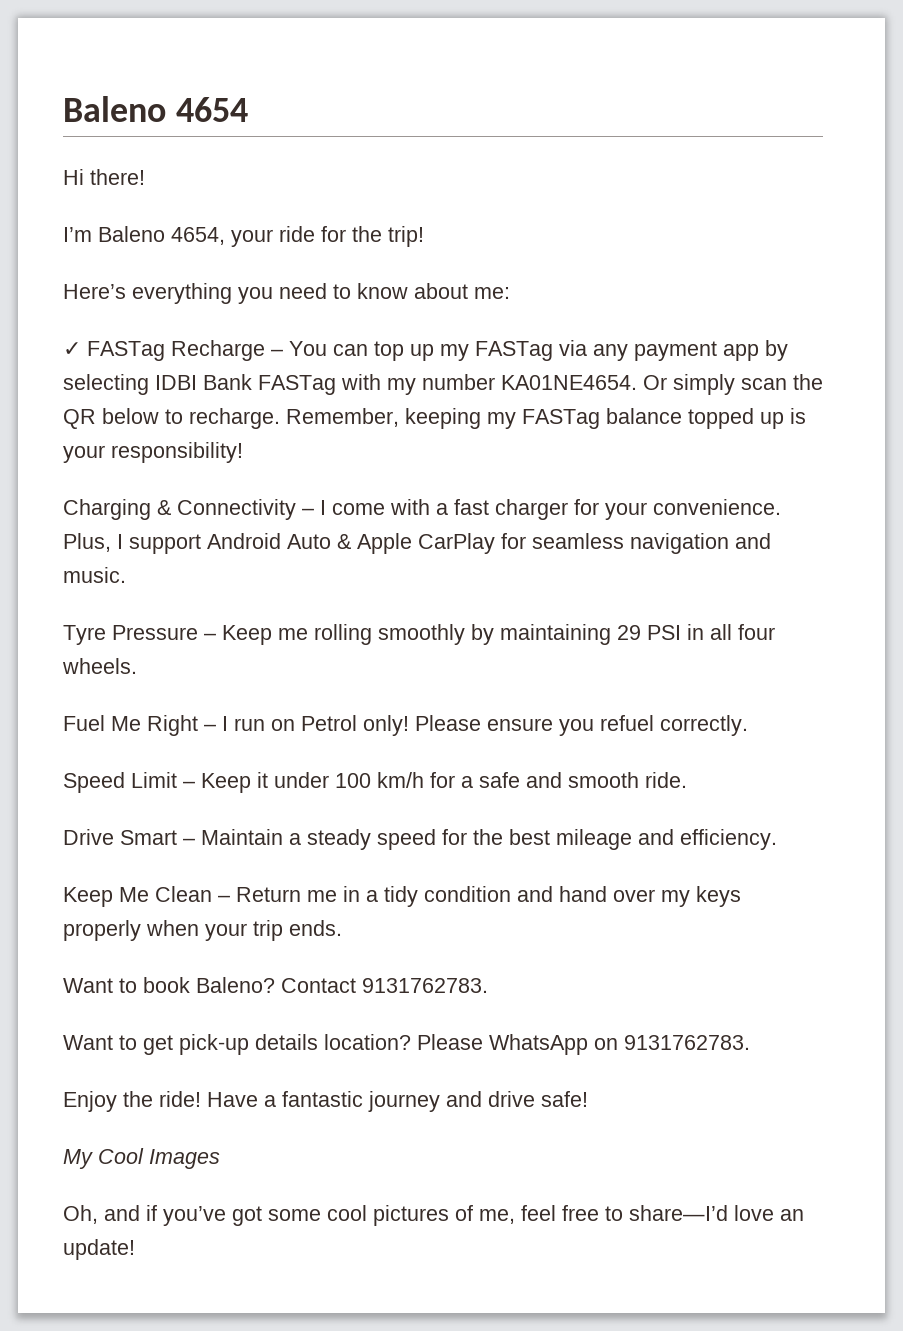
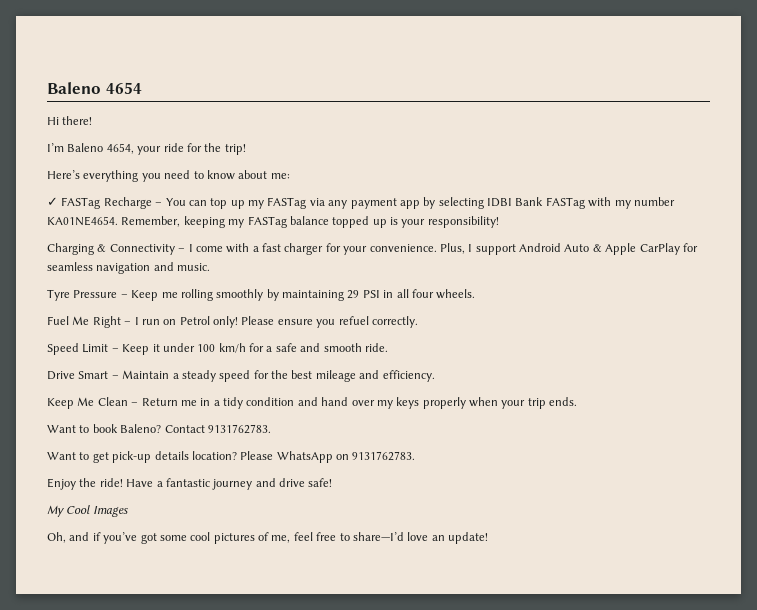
- Or simply scan the QR below to recharge.

